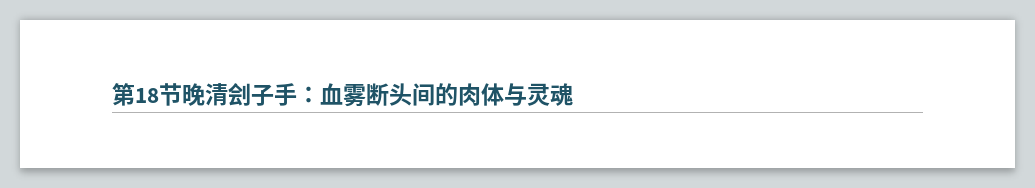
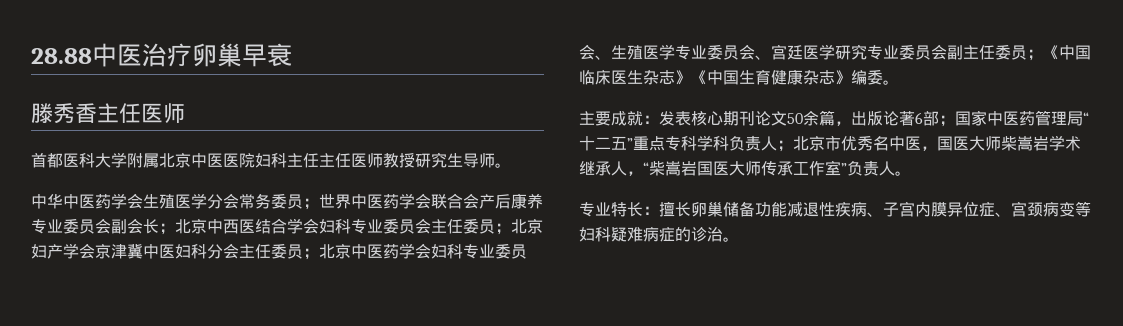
- 第18节晚清刽子手：血雾断头间的肉体与灵魂
+ 28.88中医治疗卵巢早衰
+ 滕秀香主任医师
+ 首都医科大学附属北京中医医院妇科主任主任医师教授研究生导师。
+ 中华中医药学会生殖医学分会常务委员；世界中医药学会联合会产后康养专业委员会副会长；北京中西医结合学会妇科专业委员会主任委员；北京妇产学会京津冀中医妇科分会主任委员；北京中医药学会妇科专业委员会、生殖医学专业委员会、宫廷医学研究专业委员会副主任委员；《中国临床医生杂志》《中国生育健康杂志》编委。
+ 主要成就：发表核心期刊论文50余篇，出版论著6部；国家中医药管理局“十二五”重点专科学科负责人；北京市优秀名中医，国医大师柴嵩岩学术继承人，“柴嵩岩国医大师传承工作室”负责人。
+ 专业特长：擅长卵巢储备功能减退性疾病、子宫内膜异位症、宫颈病变等妇科疑难病症的诊治。

